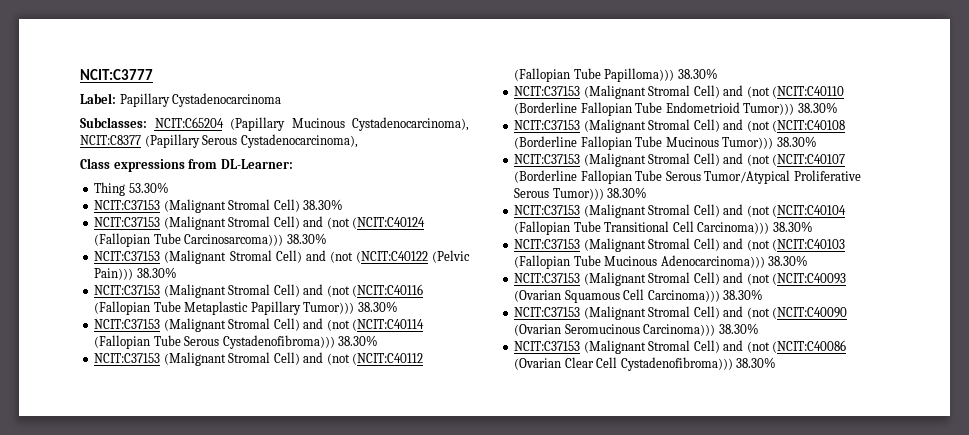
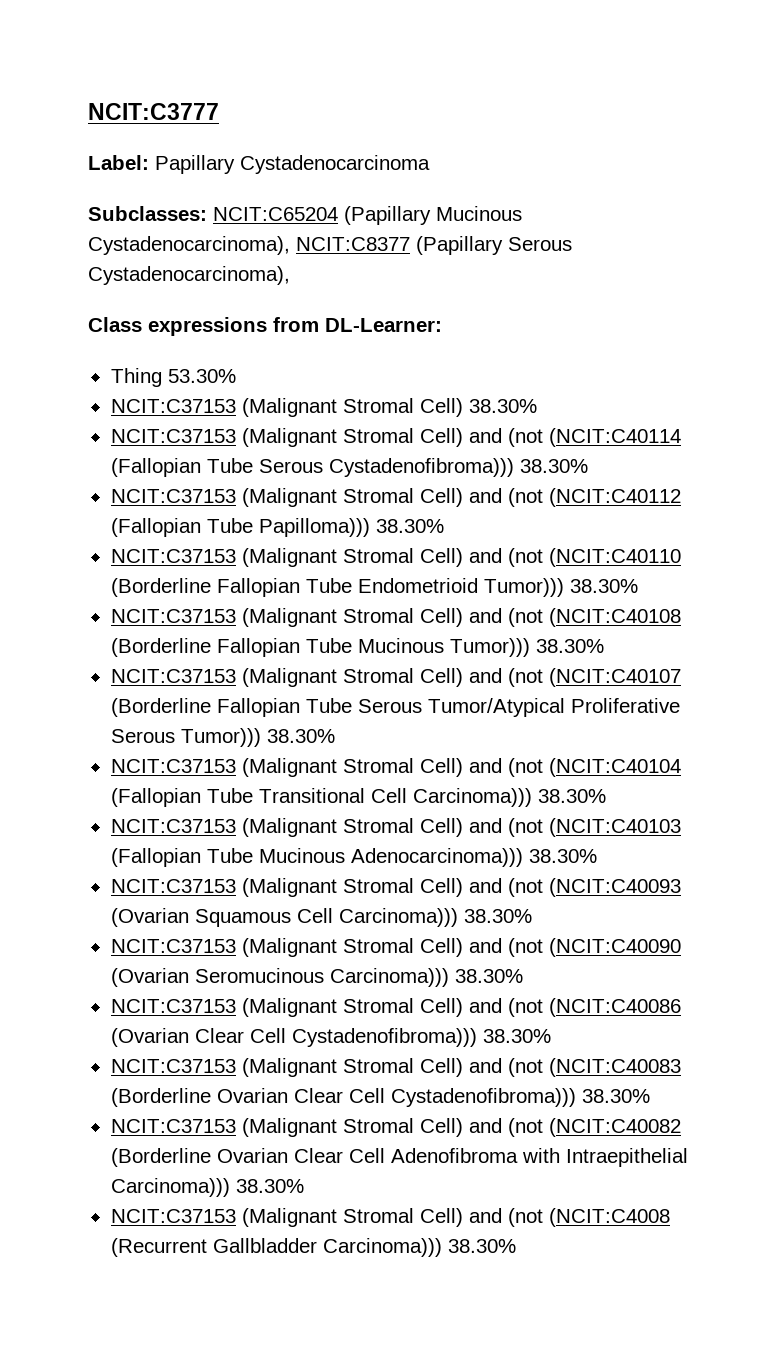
- NCIT:C37153 (Malignant Stromal Cell) and (not (NCIT:C40124 (Fallopian Tube Carcinosarcoma))) 38.30%
- NCIT:C37153 (Malignant Stromal Cell) and (not (NCIT:C40122 (Pelvic Pain))) 38.30%
- NCIT:C37153 (Malignant Stromal Cell) and (not (NCIT:C40116 (Fallopian Tube Metaplastic Papillary Tumor))) 38.30%
+ NCIT:C37153 (Malignant Stromal Cell) and (not (NCIT:C40083 (Borderline Ovarian Clear Cell Cystadenofibroma))) 38.30%
+ NCIT:C37153 (Malignant Stromal Cell) and (not (NCIT:C40082 (Borderline Ovarian Clear Cell Adenofibroma with Intraepithelial Carcinoma))) 38.30%
+ NCIT:C37153 (Malignant Stromal Cell) and (not (NCIT:C4008 (Recurrent Gallbladder Carcinoma))) 38.30%

